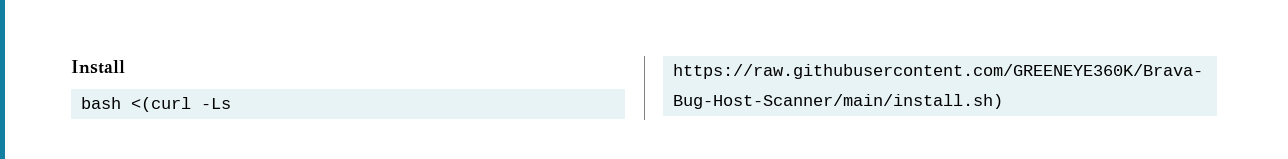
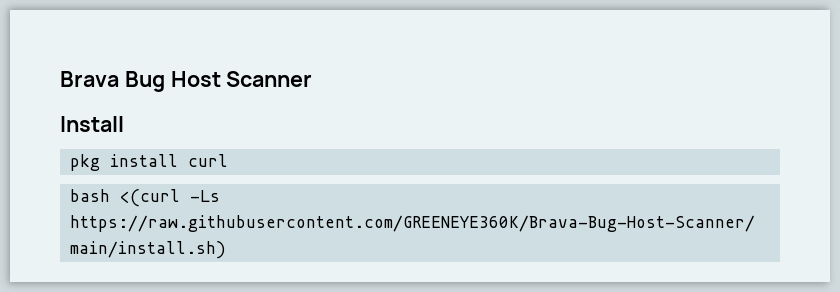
+ Brava Bug Host Scanner
  Install
+ pkg install curl

